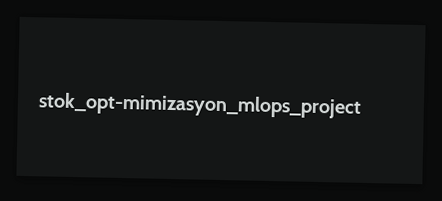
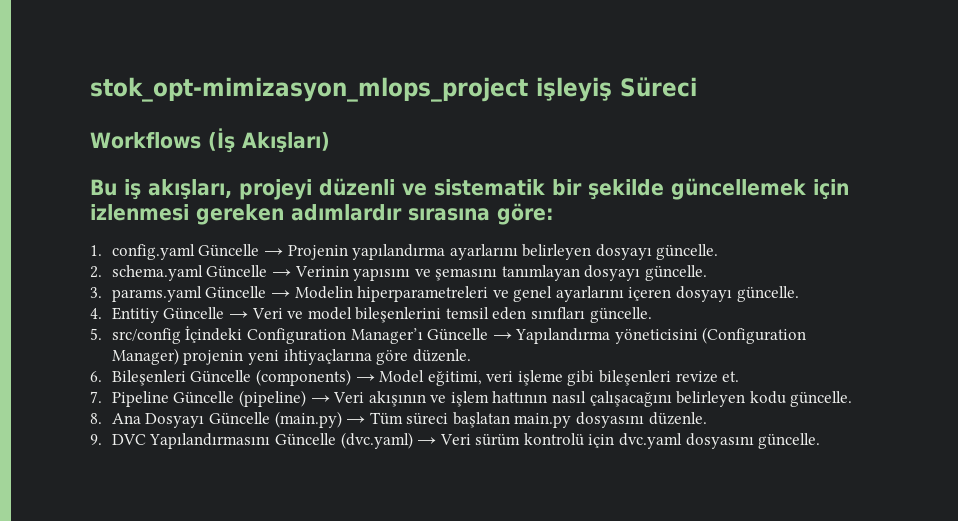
- stok_opt-mimizasyon_mlops_project
+ stok_opt-mimizasyon_mlops_project işleyiş Süreci
+ Workflows (İş Akışları)
+ Bu iş akışları, projeyi düzenli ve sistematik bir şekilde güncellemek için izlenmesi gereken adımlardır sırasına göre:
+ 1. config.yaml Güncelle → Projenin yapılandırma ayarlarını belirleyen dosyayı güncelle.
+ 2. schema.yaml Güncelle → Verinin yapısını ve şemasını tanımlayan dosyayı güncelle.
+ 3. params.yaml Güncelle → Modelin hiperparametreleri ve genel ayarlarını içeren dosyayı güncelle.
+ 4. Entitiy Güncelle → Veri ve model bileşenlerini temsil eden sınıfları güncelle.
+ 5. src/config İçindeki Configuration Manager’ı Güncelle → Yapılandırma yöneticisini (Configuration Manager) projenin yeni ihtiyaçlarına göre düzenle.
+ 6. Bileşenleri Güncelle (components) → Model eğitimi, veri işleme gibi bileşenleri revize et.
+ 7. Pipeline Güncelle (pipeline) → Veri akışının ve işlem hattının nasıl çalışacağını belirleyen kodu güncelle.
+ 8. Ana Dosyayı Güncelle (main.py) → Tüm süreci başlatan main.py dosyasını düzenle.
+ 9. DVC Yapılandırmasını Güncelle (dvc.yaml) → Veri sürüm kontrolü için dvc.yaml dosyasını güncelle.

